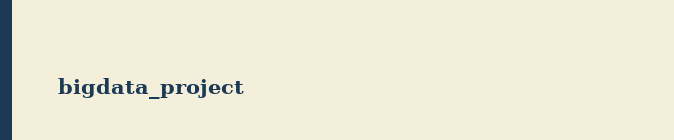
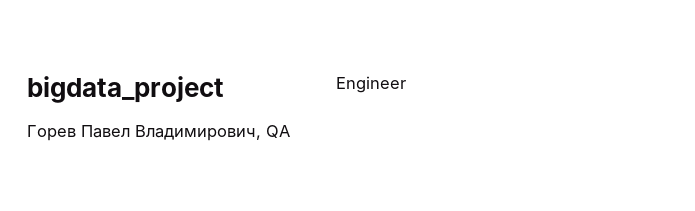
+ Горев Павел Владимирович, QA Engineer

